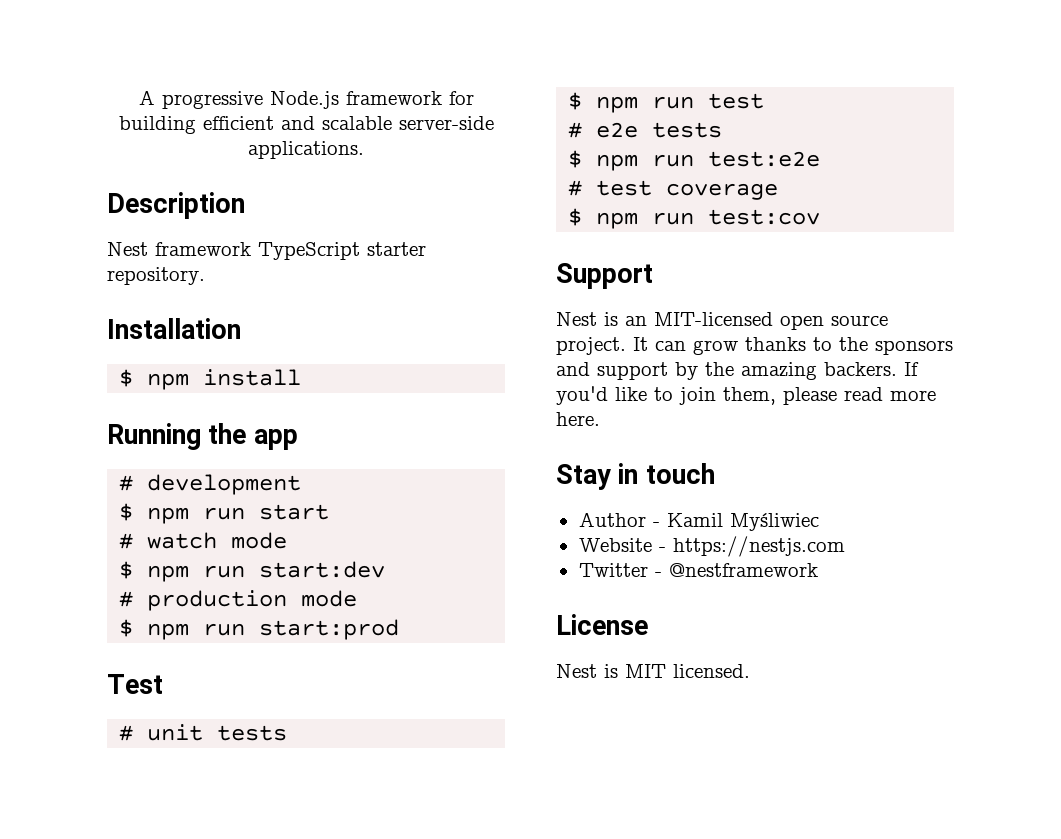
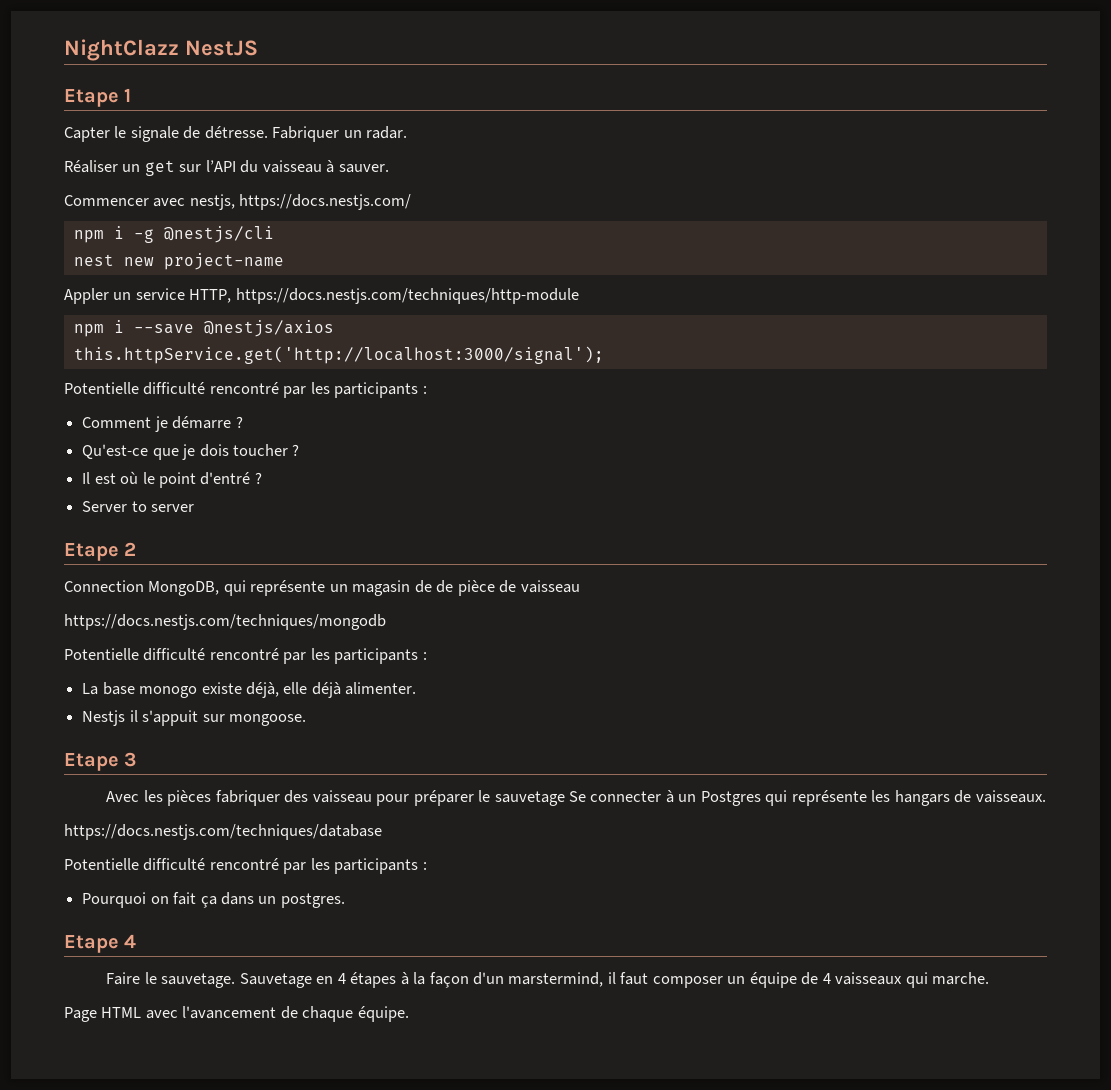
- A progressive Node.js framework for building efficient and scalable server-side applications.
- Description
- Nest framework TypeScript starter repository.
- Installation
- $ npm install
- Running the app
- # development
- $ npm run start
- # watch mode
- $ npm run start:dev
- # production mode
- $ npm run start:prod
- Test
- # unit tests
- $ npm run test
- # e2e tests
- $ npm run test:e2e
- # test coverage
- $ npm run test:cov
- Support
- Nest is an MIT-licensed open source project. It can grow thanks to the sponsors and support by the amazing backers. If you'd like to join them, please read more here.
- Stay in touch
- Author - Kamil Myśliwiec
- Website - https://nestjs.com
- Twitter - @nestframework
- License
- Nest is MIT licensed.
+ NightClazz NestJS
+ Etape 1
+ Capter le signale de détresse. Fabriquer un radar.
+ Réaliser un get sur l’API du vaisseau à sauver.
+ Commencer avec nestjs, https://docs.nestjs.com/
+ npm i -g @nestjs/cli
+ nest new project-name
+ Appler un service HTTP, https://docs.nestjs.com/techniques/http-module
+ npm i --save @nestjs/axios
+ this.httpService.get('http://localhost:3000/signal');
+ Potentielle difficulté rencontré par les participants :
+ Comment je démarre ?
+ Qu'est-ce que je dois toucher ?
+ Il est où le point d'entré ?
+ Server to server
+ Etape 2
+ Connection MongoDB, qui représente un magasin de de pièce de vaisseau
+ https://docs.nestjs.com/techniques/mongodb
+ Potentielle difficulté rencontré par les participants :
+ La base monogo existe déjà, elle déjà alimenter.
+ Nestjs il s'appuit sur mongoose.
+ Etape 3
+ Avec les pièces fabriquer des vaisseau pour préparer le sauvetage Se connecter à un Postgres qui représente les hangars de vaisseaux.
+ https://docs.nestjs.com/techniques/database
+ Potentielle difficulté rencontré par les participants :
+ Pourquoi on fait ça dans un postgres.
+ Etape 4
+ Faire le sauvetage. Sauvetage en 4 étapes à la façon d'un marstermind, il faut composer un équipe de 4 vaisseaux qui marche.
+ Page HTML avec l'avancement de chaque équipe.

